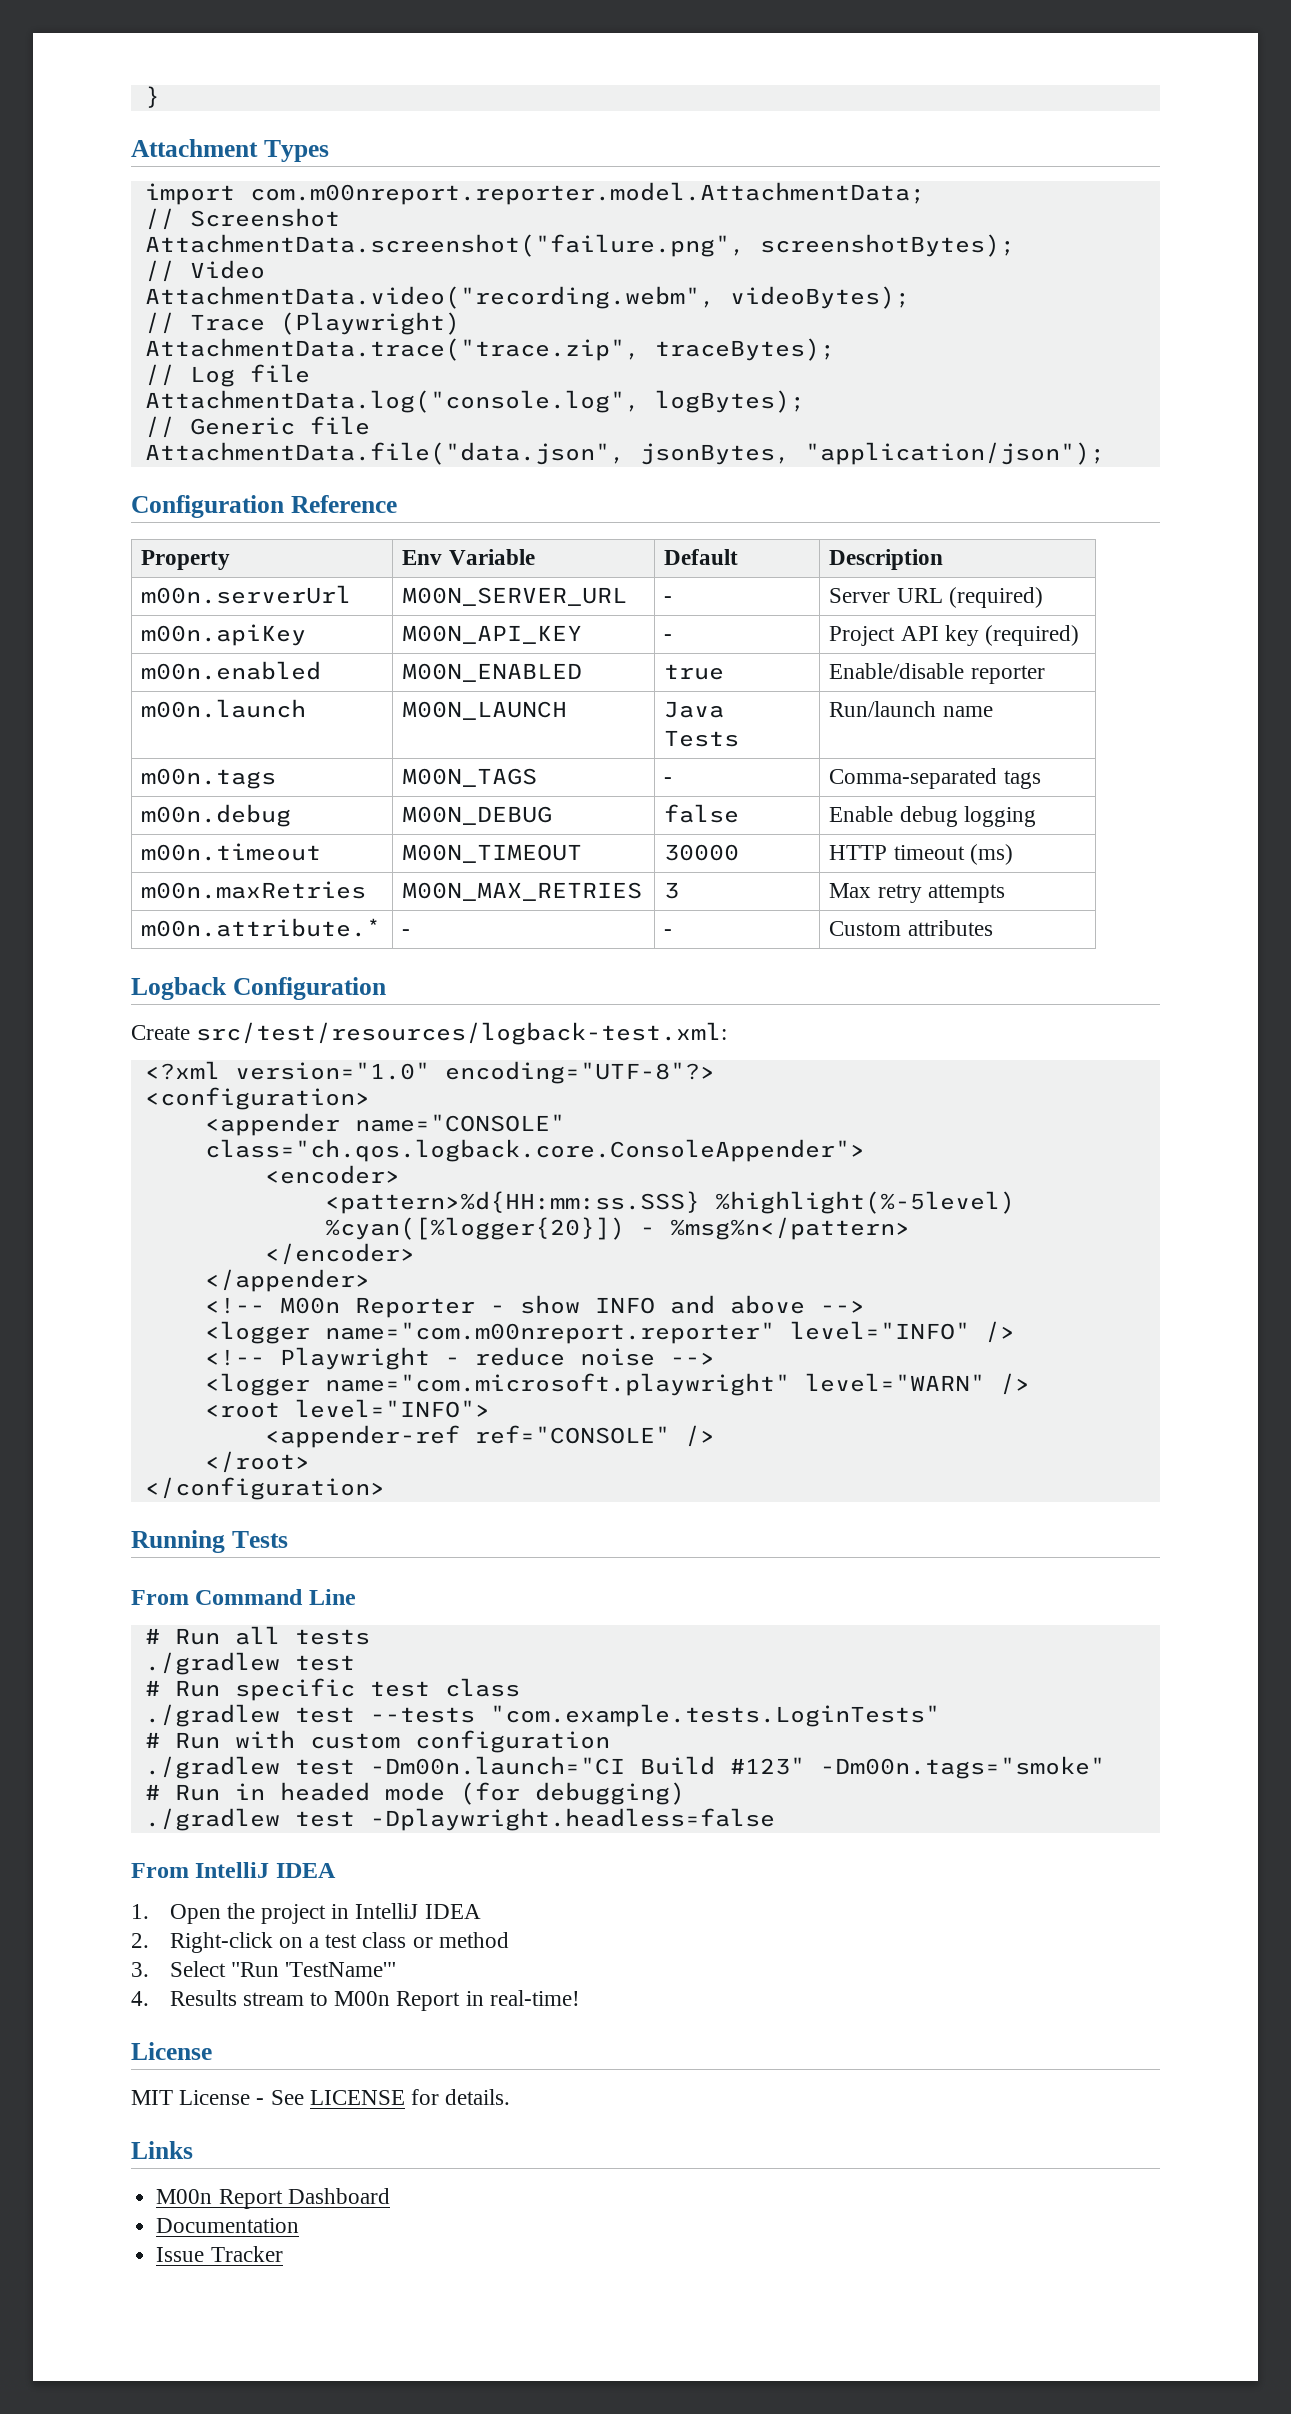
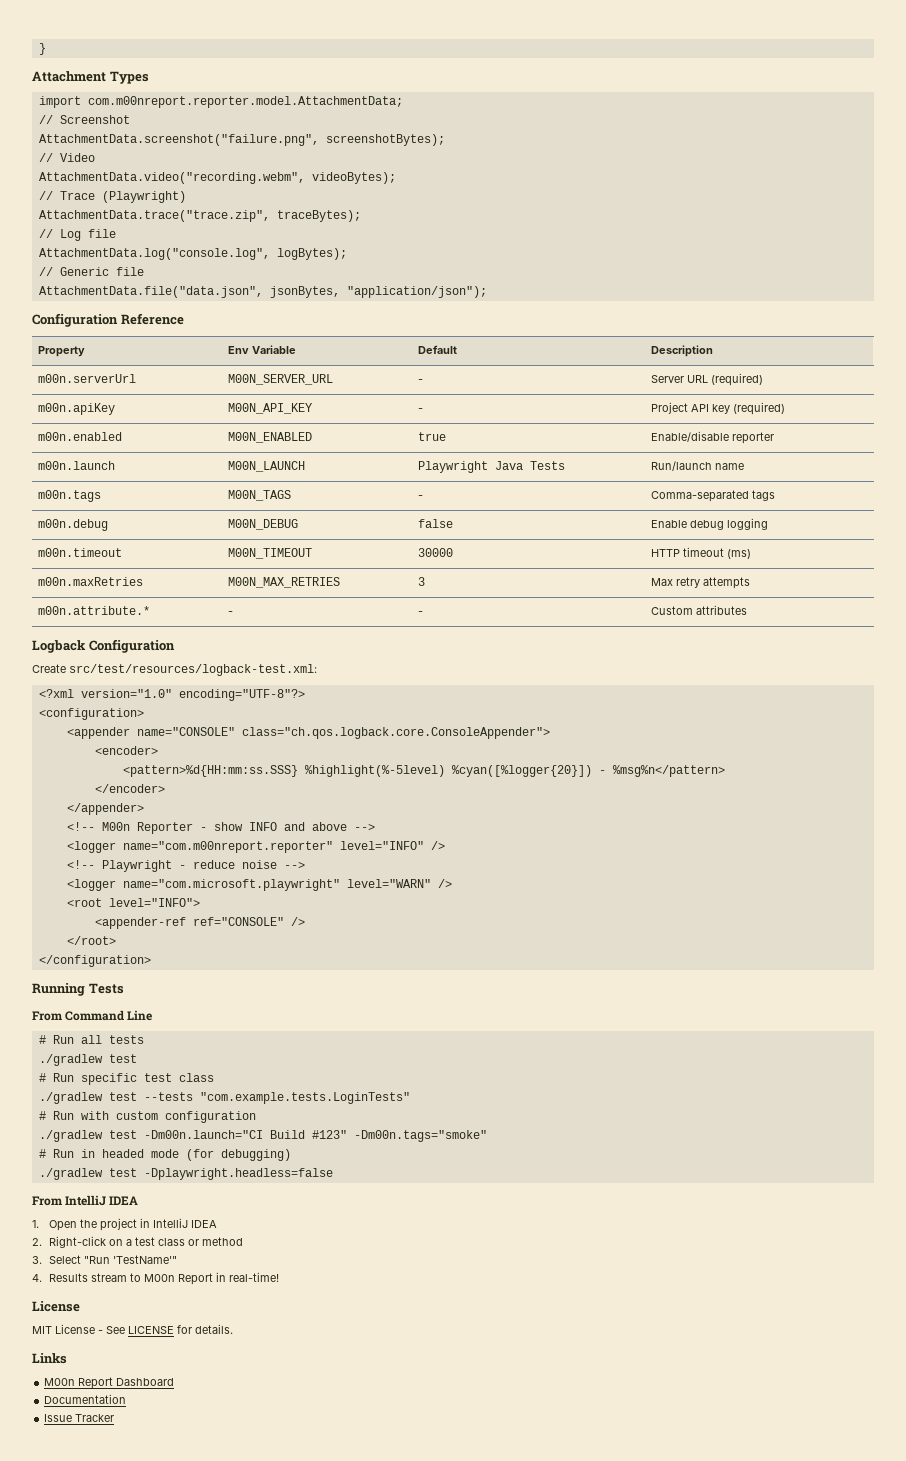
- m00n.launch | M00N_LAUNCH | Java Tests | Run/launch name
+ m00n.launch | M00N_LAUNCH | Playwright Java Tests | Run/launch name

